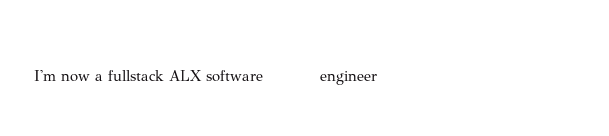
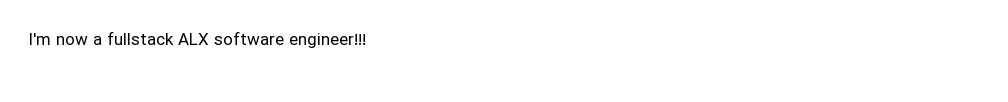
- I'm now a fullstack ALX software engineer
+ I'm now a fullstack ALX software engineer!!!

